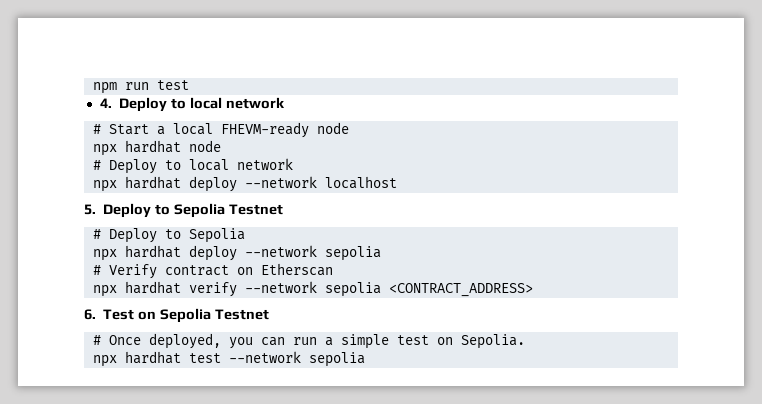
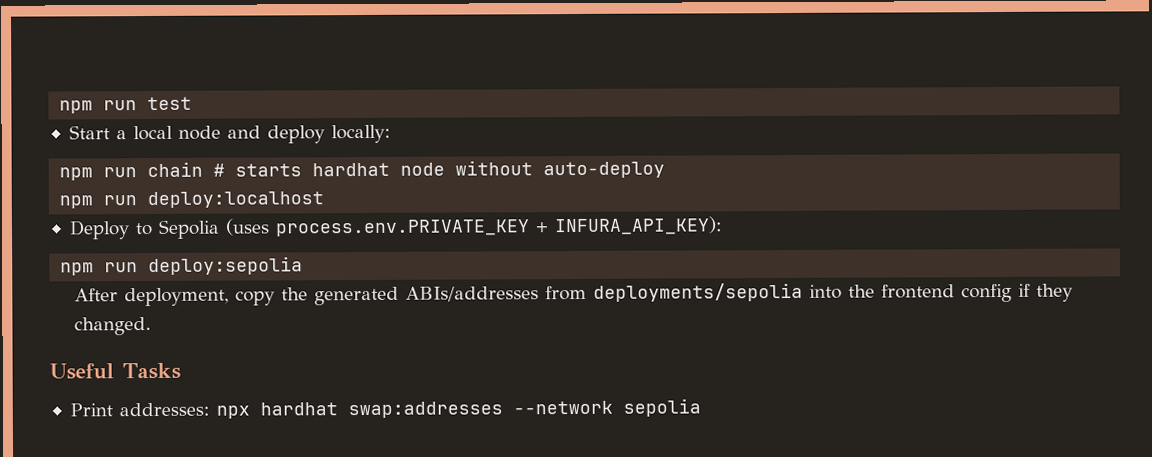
- 4. Deploy to local network
- # Start a local FHEVM-ready node
- npx hardhat node
- # Deploy to local network
- npx hardhat deploy --network localhost
- 5. Deploy to Sepolia Testnet
- # Deploy to Sepolia
- npx hardhat deploy --network sepolia
- # Verify contract on Etherscan
- npx hardhat verify --network sepolia <CONTRACT_ADDRESS>
- 6. Test on Sepolia Testnet
- # Once deployed, you can run a simple test on Sepolia.
- npx hardhat test --network sepolia
+ Start a local node and deploy locally:
+ npm run chain # starts hardhat node without auto-deploy
+ npm run deploy:localhost
+ Deploy to Sepolia (uses process.env.PRIVATE_KEY + INFURA_API_KEY):
+ npm run deploy:sepolia
+ After deployment, copy the generated ABIs/addresses from deployments/sepolia into the frontend config if they changed.
+ Useful Tasks
+ Print addresses: npx hardhat swap:addresses --network sepolia

